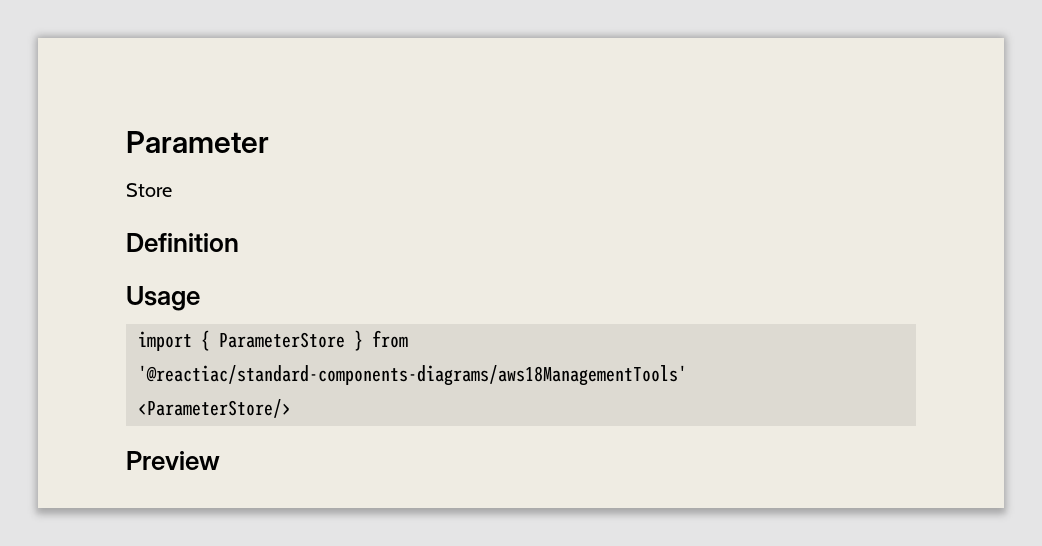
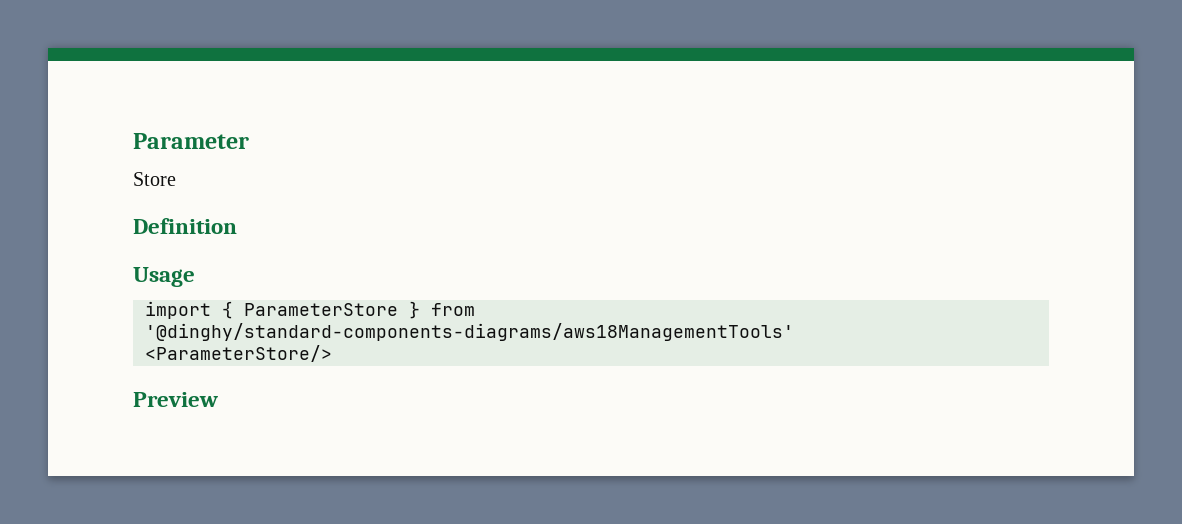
- import { ParameterStore } from '@reactiac/standard-components-diagrams/aws18ManagementTools'
+ import { ParameterStore } from '@dinghy/standard-components-diagrams/aws18ManagementTools'

